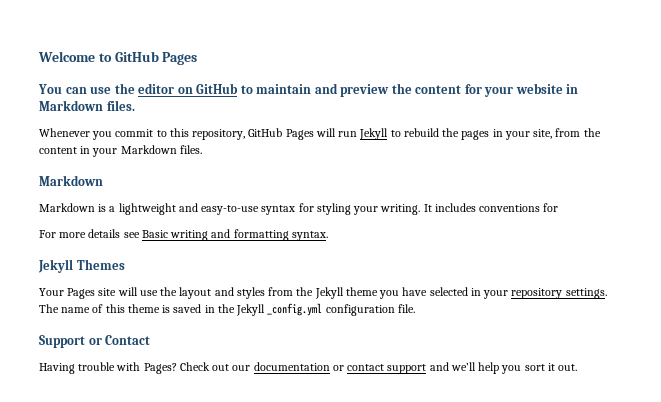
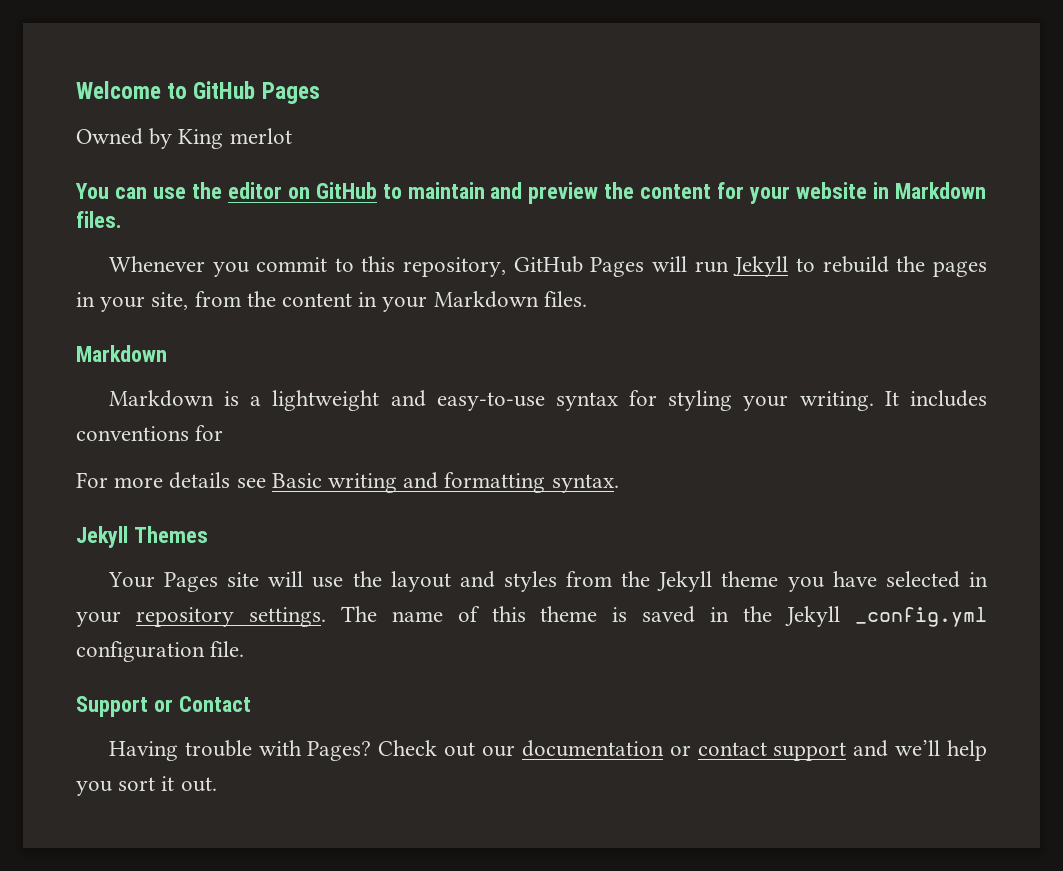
+ Owned by King merlot

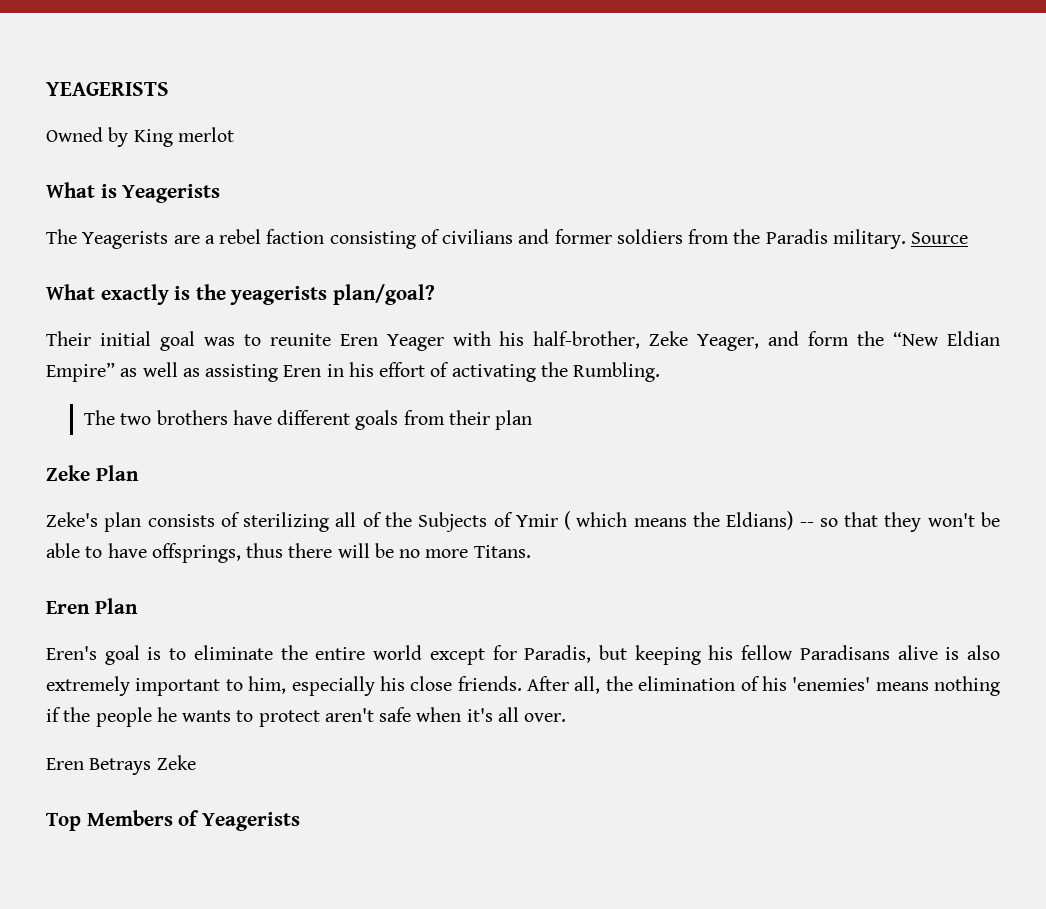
- Welcome to GitHub Pages
+ YEAGERISTS
- You can use the editor on GitHub to maintain and preview the content for your website in Markdown files.
- Whenever you commit to this repository, GitHub Pages will run Jekyll to rebuild the pages in your site, from the content in your Markdown files.
- Markdown
- Markdown is a lightweight and easy-to-use syntax for styling your writing. It includes conventions for
- For more details see Basic writing and formatting syntax.
- Jekyll Themes
- Your Pages site will use the layout and styles from the Jekyll theme you have selected in your repository settings. The name of this theme is saved in the Jekyll _config.yml configuration file.
- Support or Contact
- Having trouble with Pages? Check out our documentation or contact support and we’ll help you sort it out.
+ What is Yeagerists
+ The Yeagerists are a rebel faction consisting of civilians and former soldiers from the Paradis military. Source
+ What exactly is the yeagerists plan/goal?
+ Their initial goal was to reunite Eren Yeager with his half-brother, Zeke Yeager, and form the “New Eldian Empire” as well as assisting Eren in his effort of activating the Rumbling.
+ The two brothers have different goals from their plan
+ Zeke Plan
+ Zeke's plan consists of sterilizing all of the Subjects of Ymir ( which means the Eldians) -- so that they won't be able to have offsprings, thus there will be no more Titans.
+ Eren Plan
+ Eren's goal is to eliminate the entire world except for Paradis, but keeping his fellow Paradisans alive is also extremely important to him, especially his close friends. After all, the elimination of his 'enemies' means nothing if the people he wants to protect aren't safe when it's all over.
+ Eren Betrays Zeke
+ Top Members of Yeagerists

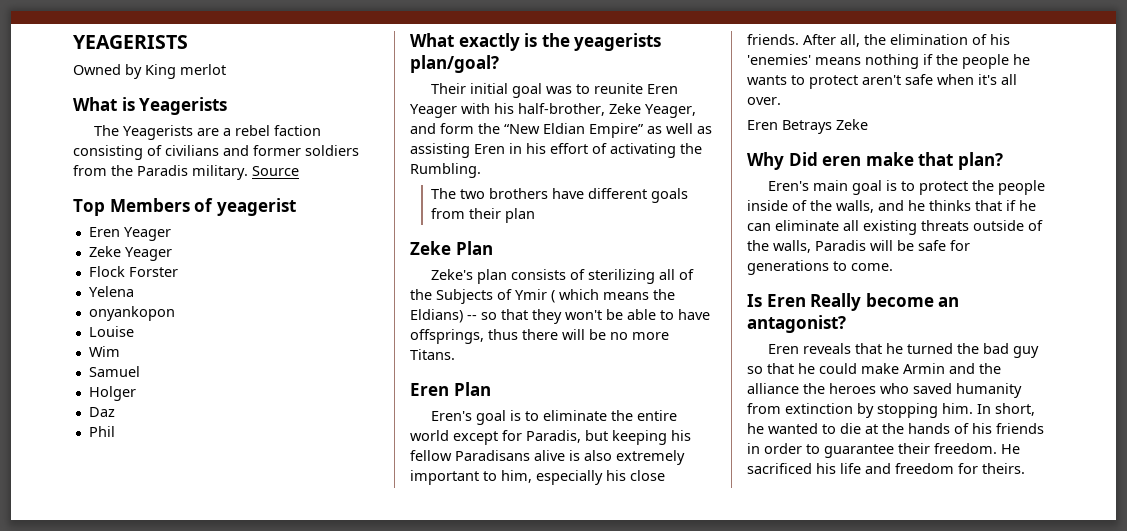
+ Top Members of yeagerist
+ Eren Yeager
+ Zeke Yeager
+ Flock Forster
+ Yelena
+ onyankopon
+ Louise
+ Wim
+ Samuel
+ Holger
+ Daz
+ Phil
- Top Members of Yeagerists
+ Why Did eren make that plan?
+ Eren's main goal is to protect the people inside of the walls, and he thinks that if he can eliminate all existing threats outside of the walls, Paradis will be safe for generations to come.
+ Is Eren Really become an antagonist?
+ Eren reveals that he turned the bad guy so that he could make Armin and the alliance the heroes who saved humanity from extinction by stopping him. In short, he wanted to die at the hands of his friends in order to guarantee their freedom. He sacrificed his life and freedom for theirs.

